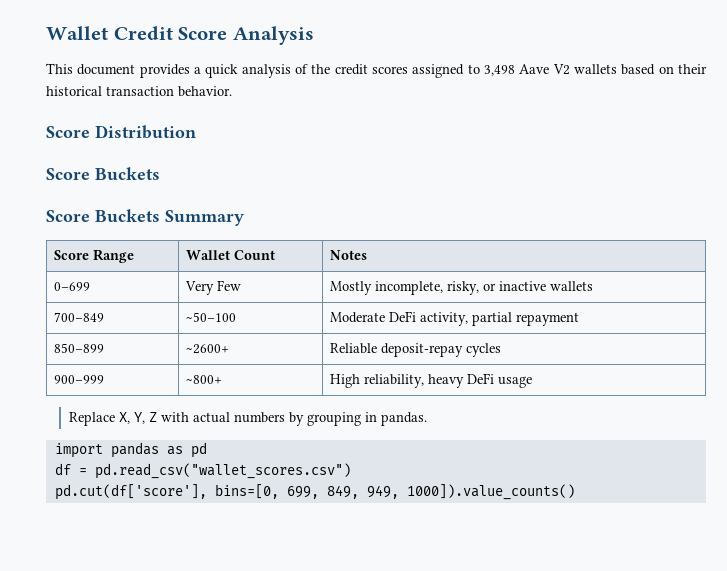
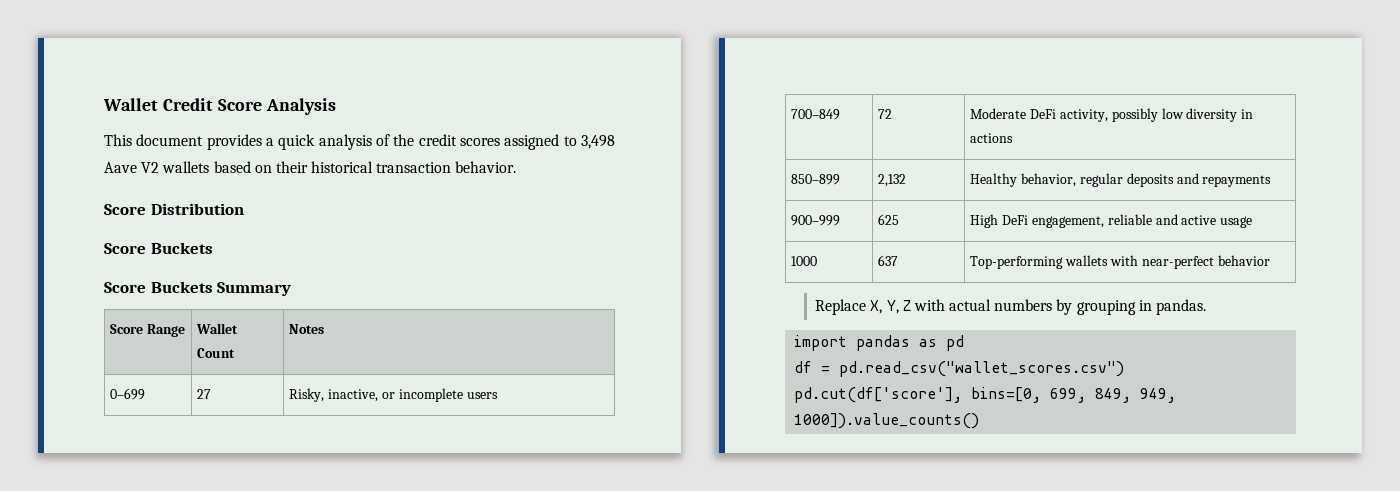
- 0–699 | Very Few | Mostly incomplete, risky, or inactive wallets
+ 0–699 | 27 | Risky, inactive, or incomplete users
- 700–849 | ~50–100 | Moderate DeFi activity, partial repayment
- 850–899 | ~2600+ | Reliable deposit-repay cycles
+ 700–849 | 72 | Moderate DeFi activity, possibly low diversity in actions
+ 850–899 | 2,132 | Healthy behavior, regular deposits and repayments
- 900–999 | ~800+ | High reliability, heavy DeFi usage
+ 900–999 | 625 | High DeFi engagement, reliable and active usage
+ 1000 | 637 | Top-performing wallets with near-perfect behavior

